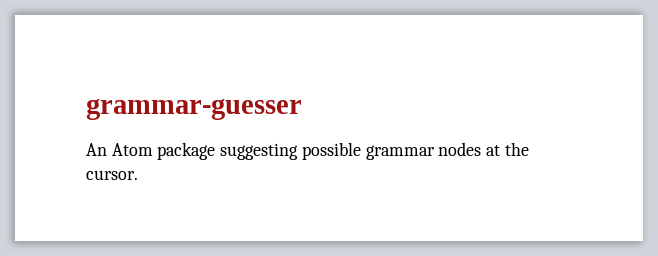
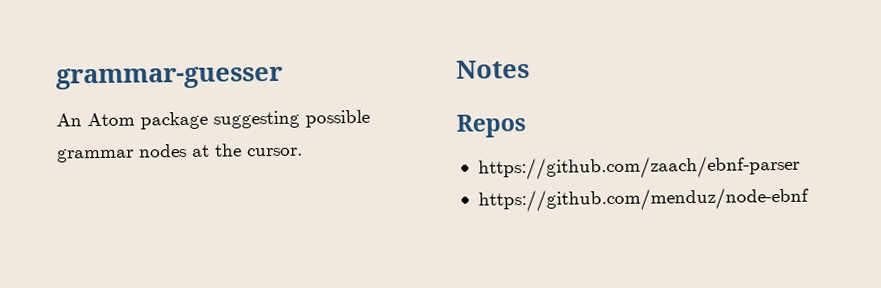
+ Notes
+ Repos
+ https://github.com/zaach/ebnf-parser
+ https://github.com/menduz/node-ebnf

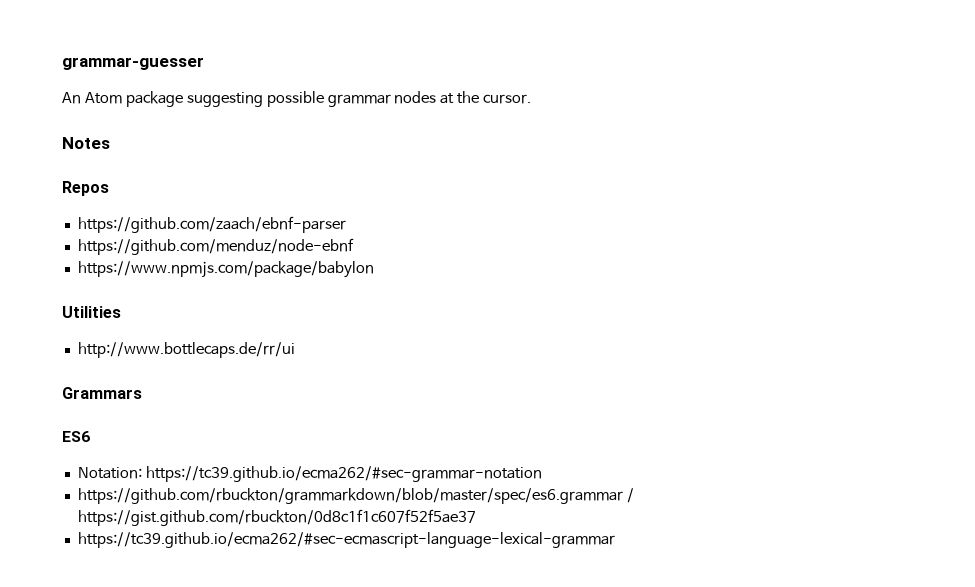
+ https://www.npmjs.com/package/babylon
+ Utilities
+ http://www.bottlecaps.de/rr/ui
+ Grammars
+ ES6
+ Notation: https://tc39.github.io/ecma262/#sec-grammar-notation
+ https://github.com/rbuckton/grammarkdown/blob/master/spec/es6.grammar / https://gist.github.com/rbuckton/0d8c1f1c607f52f5ae37
+ https://tc39.github.io/ecma262/#sec-ecmascript-language-lexical-grammar

